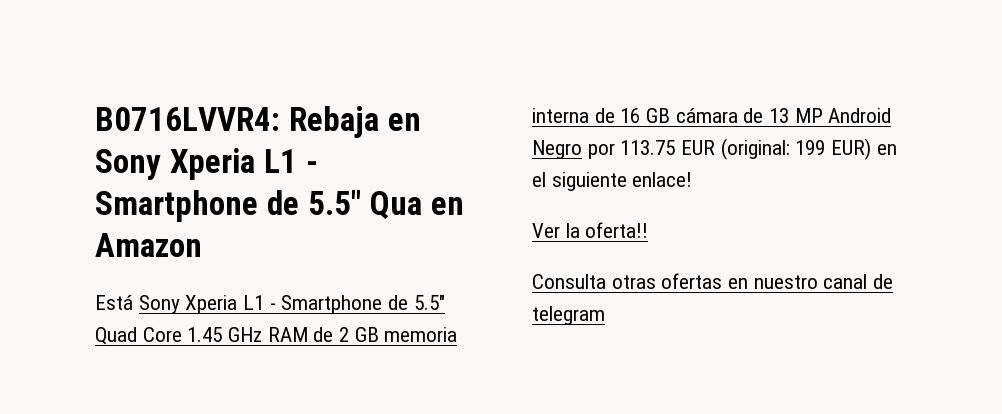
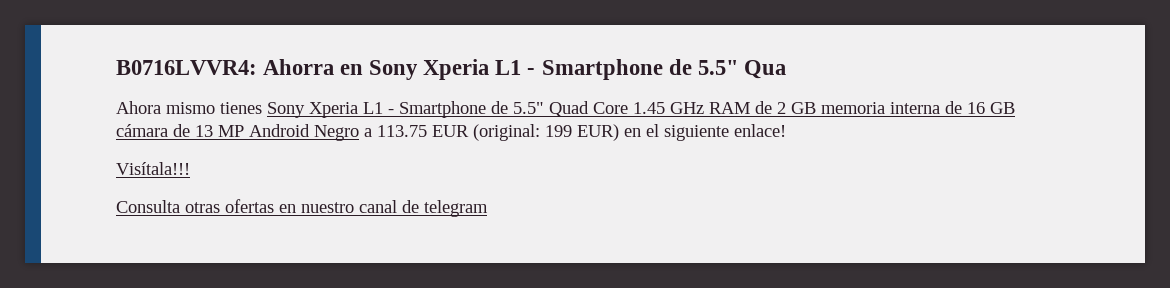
- B0716LVVR4: Rebaja en Sony Xperia L1 - Smartphone de 5.5" Qua en Amazon
- Está Sony Xperia L1 - Smartphone de 5.5" Quad Core 1.45 GHz RAM de 2 GB memoria interna de 16 GB cámara de 13 MP Android Negro por 113.75 EUR (original: 199 EUR) en el siguiente enlace!
+ B0716LVVR4: Ahorra en Sony Xperia L1 - Smartphone de 5.5" Qua
+ Ahora mismo tienes Sony Xperia L1 - Smartphone de 5.5" Quad Core 1.45 GHz RAM de 2 GB memoria interna de 16 GB cámara de 13 MP Android Negro a 113.75 EUR (original: 199 EUR) en el siguiente enlace!
- Ver la oferta!!
+ Visítala!!!

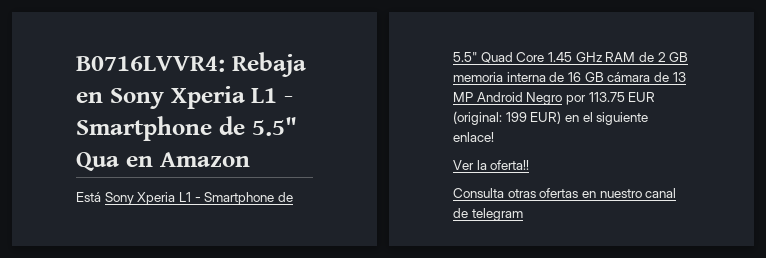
- B0716LVVR4: Ahorra en Sony Xperia L1 - Smartphone de 5.5" Qua
- Ahora mismo tienes Sony Xperia L1 - Smartphone de 5.5" Quad Core 1.45 GHz RAM de 2 GB memoria interna de 16 GB cámara de 13 MP Android Negro a 113.75 EUR (original: 199 EUR) en el siguiente enlace!
+ B0716LVVR4: Rebaja en Sony Xperia L1 - Smartphone de 5.5" Qua en Amazon
+ Está Sony Xperia L1 - Smartphone de 5.5" Quad Core 1.45 GHz RAM de 2 GB memoria interna de 16 GB cámara de 13 MP Android Negro por 113.75 EUR (original: 199 EUR) en el siguiente enlace!
- Visítala!!!
+ Ver la oferta!!

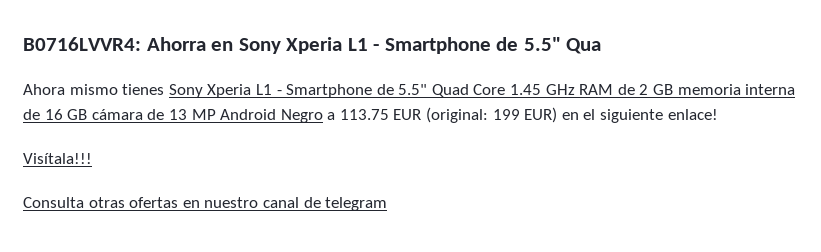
- B0716LVVR4: Rebaja en Sony Xperia L1 - Smartphone de 5.5" Qua en Amazon
- Está Sony Xperia L1 - Smartphone de 5.5" Quad Core 1.45 GHz RAM de 2 GB memoria interna de 16 GB cámara de 13 MP Android Negro por 113.75 EUR (original: 199 EUR) en el siguiente enlace!
+ B0716LVVR4: Ahorra en Sony Xperia L1 - Smartphone de 5.5" Qua
+ Ahora mismo tienes Sony Xperia L1 - Smartphone de 5.5" Quad Core 1.45 GHz RAM de 2 GB memoria interna de 16 GB cámara de 13 MP Android Negro a 113.75 EUR (original: 199 EUR) en el siguiente enlace!
- Ver la oferta!!
+ Visítala!!!

